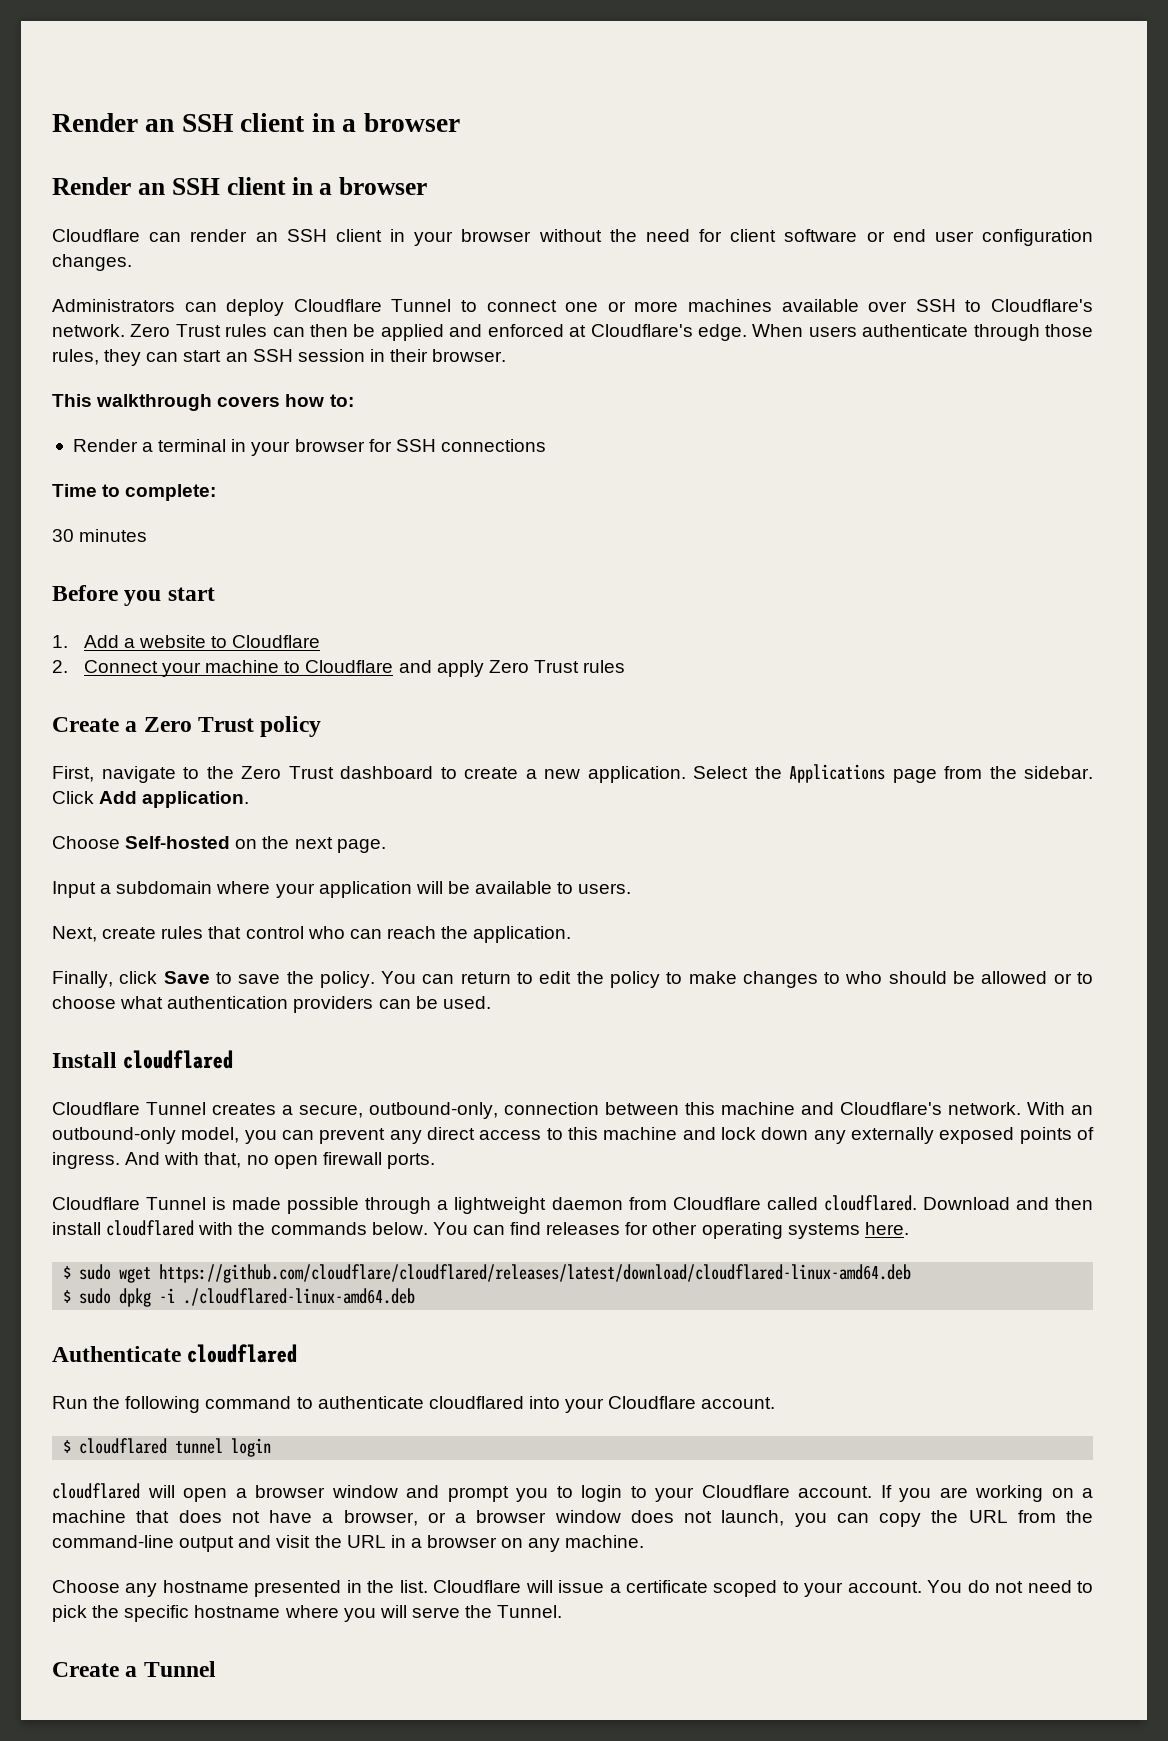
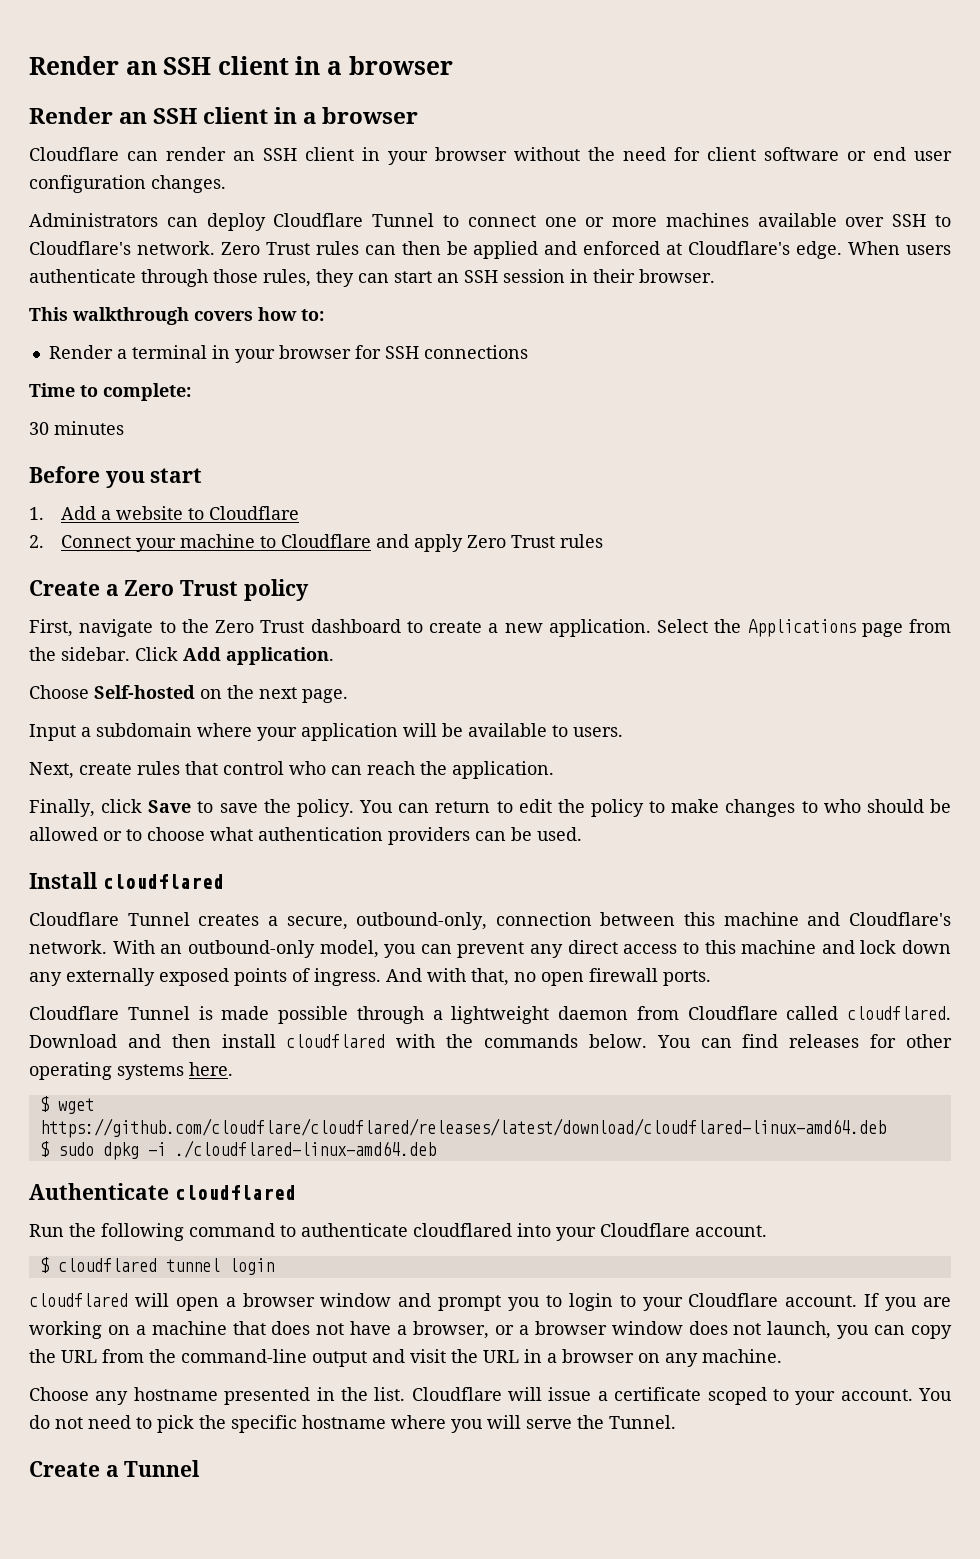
- $ sudo wget https://github.com/cloudflare/cloudflared/releases/latest/download/cloudflared-linux-amd64.deb
+ $ wget https://github.com/cloudflare/cloudflared/releases/latest/download/cloudflared-linux-amd64.deb

